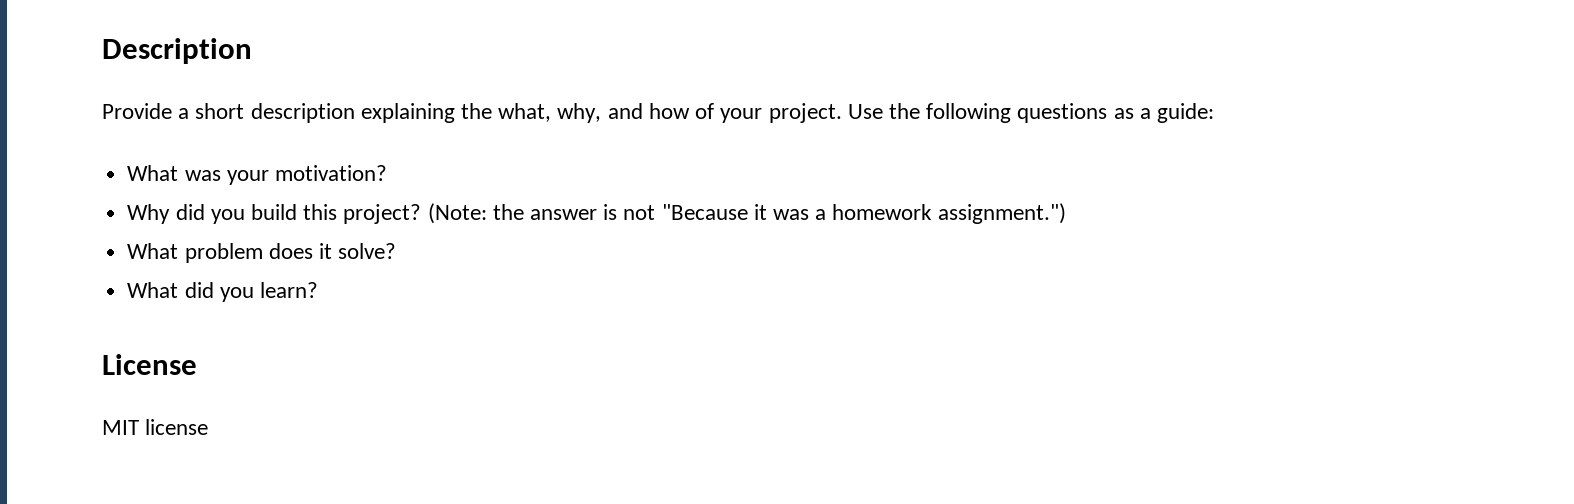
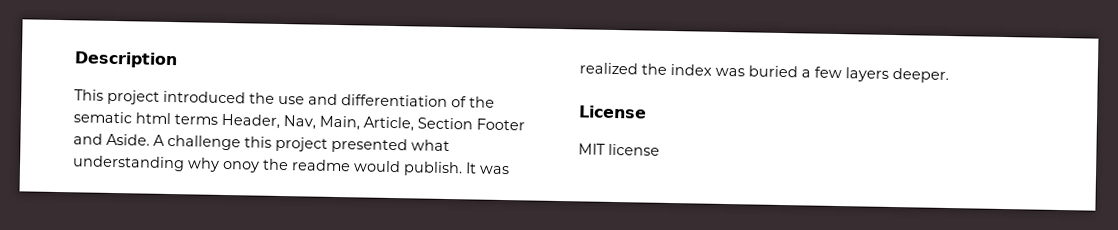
- Provide a short description explaining the what, why, and how of your project. Use the following questions as a guide:
- What was your motivation?
- Why did you build this project? (Note: the answer is not "Because it was a homework assignment.")
- What problem does it solve?
- What did you learn?
+ This project introduced the use and differentiation of the sematic html terms Header, Nav, Main, Article, Section Footer and Aside. A challenge this project presented what understanding why onoy the readme would publish. It was realized the index was buried a few layers deeper.

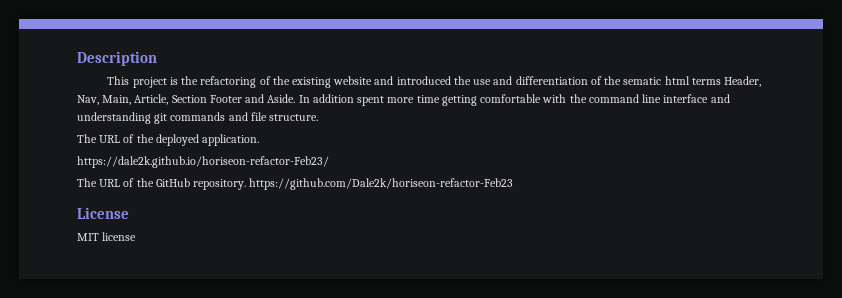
- This project introduced the use and differentiation of the sematic html terms Header, Nav, Main, Article, Section Footer and Aside.
+ This project is the refactoring of the existing website and introduced the use and differentiation of the sematic html terms Header, Nav, Main, Article, Section Footer and Aside.
- A challenge this project presented what understanding why onoy the readme would publish. It was realized the index was buried a few layers deeper.
+ In addition spent more time getting comfortable with the command line interface and understanding git commands and file structure.
+ The URL of the deployed application.
+ https://dale2k.github.io/horiseon-refactor-Feb23/
+ The URL of the GitHub repository. https://github.com/Dale2k/horiseon-refactor-Feb23

